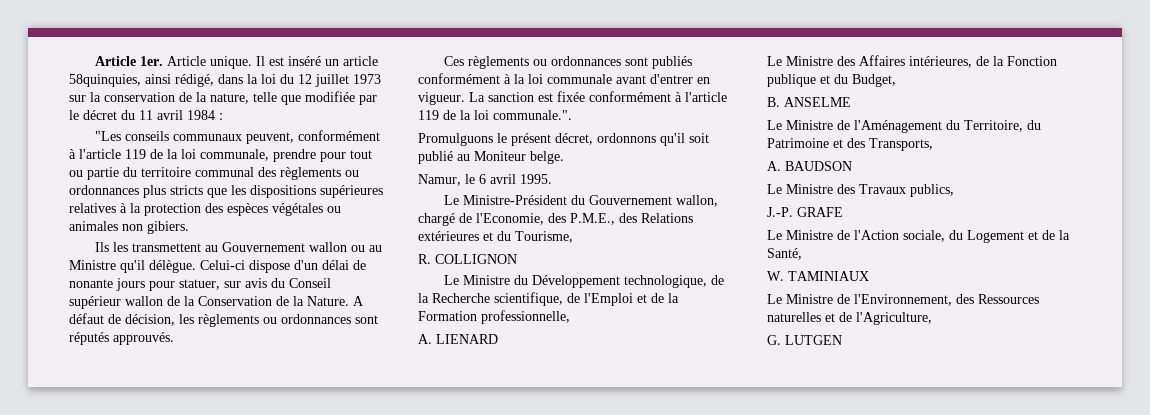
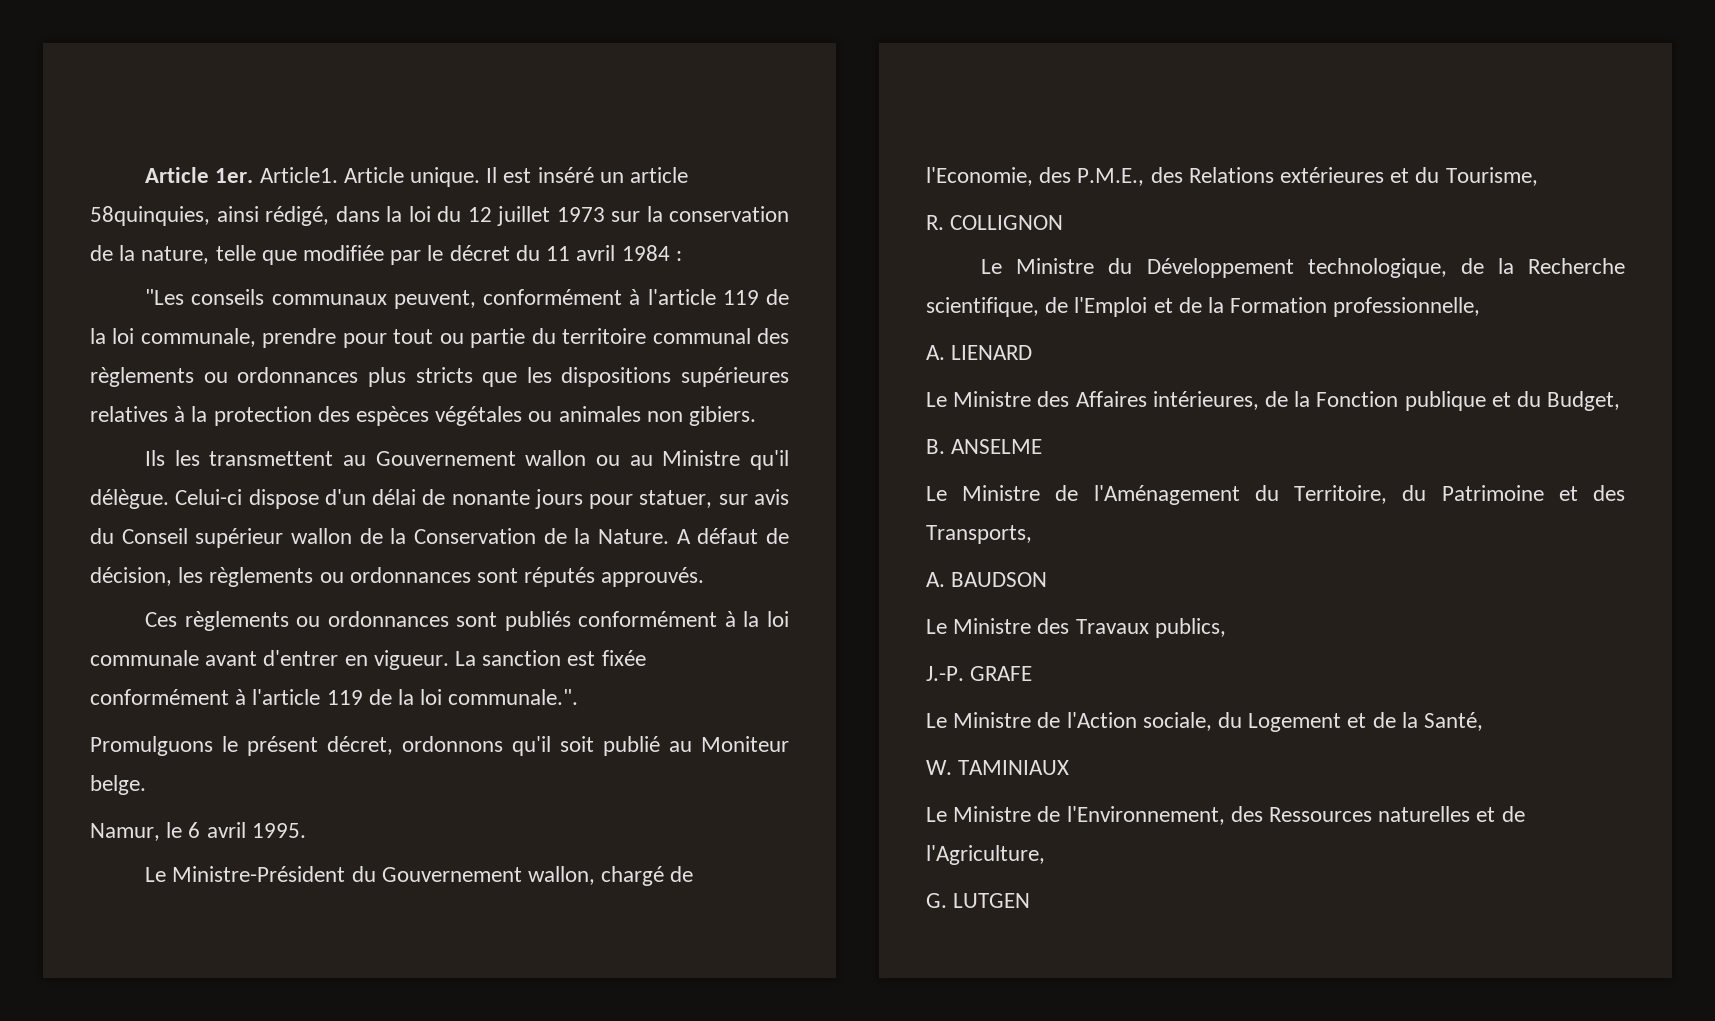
+ Article1.

